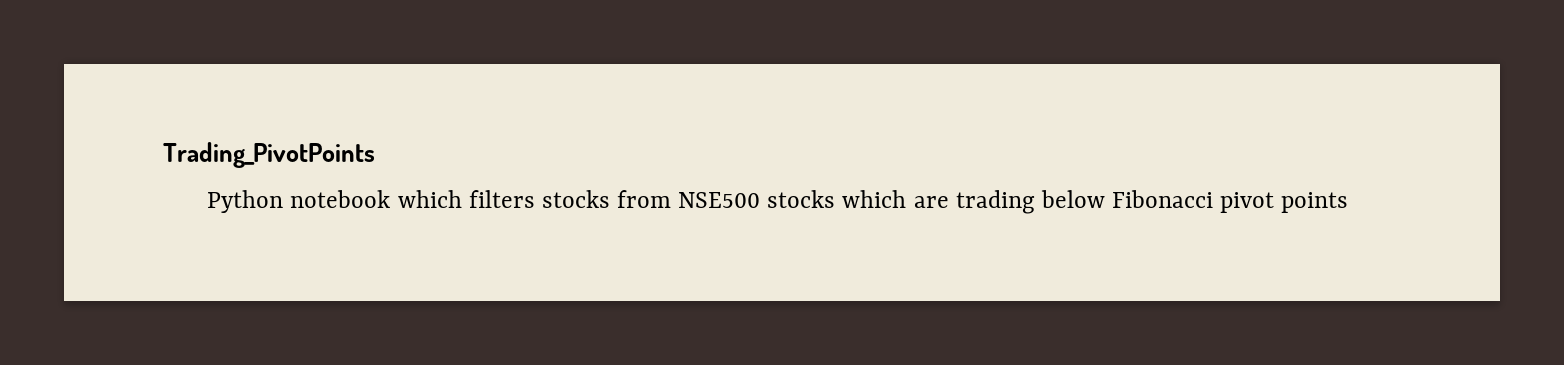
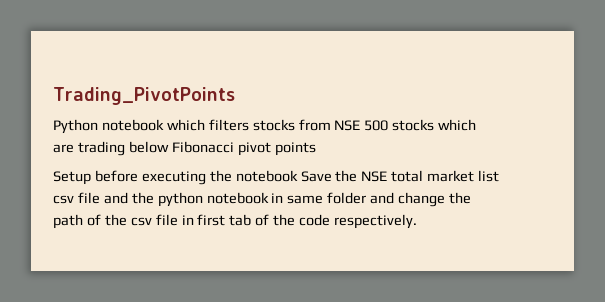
- Python notebook which filters stocks from NSE500 stocks which are trading below Fibonacci pivot points
+ Python notebook which filters stocks from NSE 500 stocks which are trading below Fibonacci pivot points
+ Setup before executing the notebook Save the NSE total market list csv file and the python notebook in same folder and change the path of the csv file in first tab of the code respectively.

